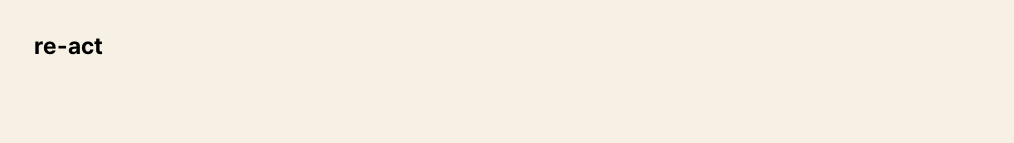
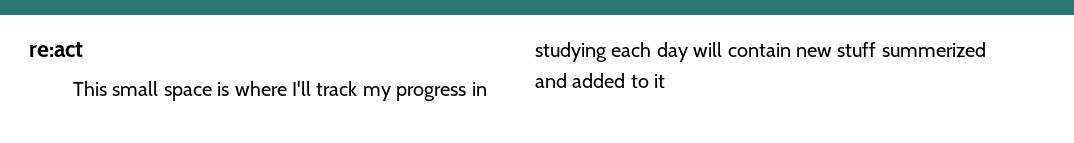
- re-act
+ re:act
+ This small space is where I'll track my progress in studying each day will contain new stuff summerized and added to it

